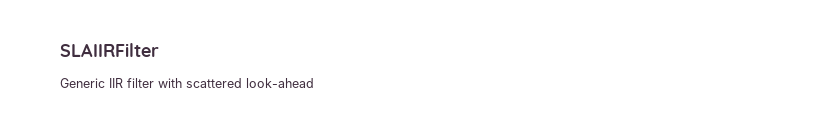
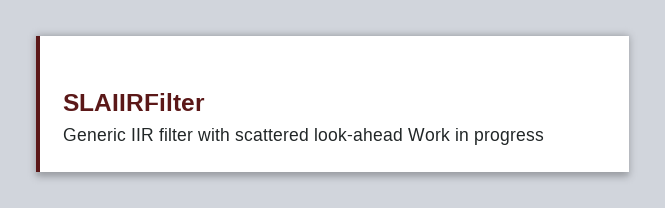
- Generic IIR filter with scattered look-ahead
+ Generic IIR filter with scattered look-ahead Work in progress

